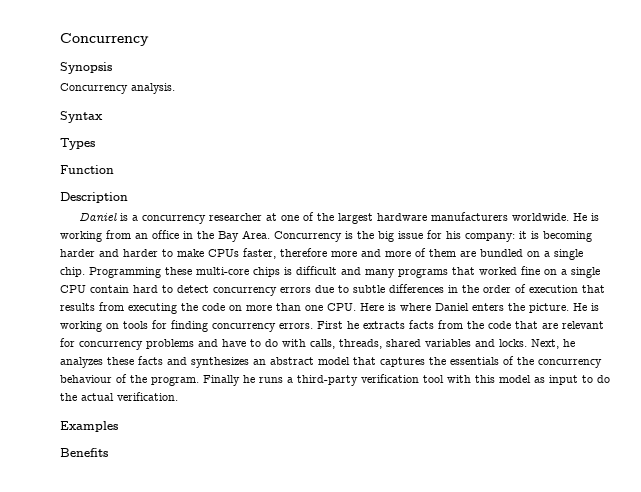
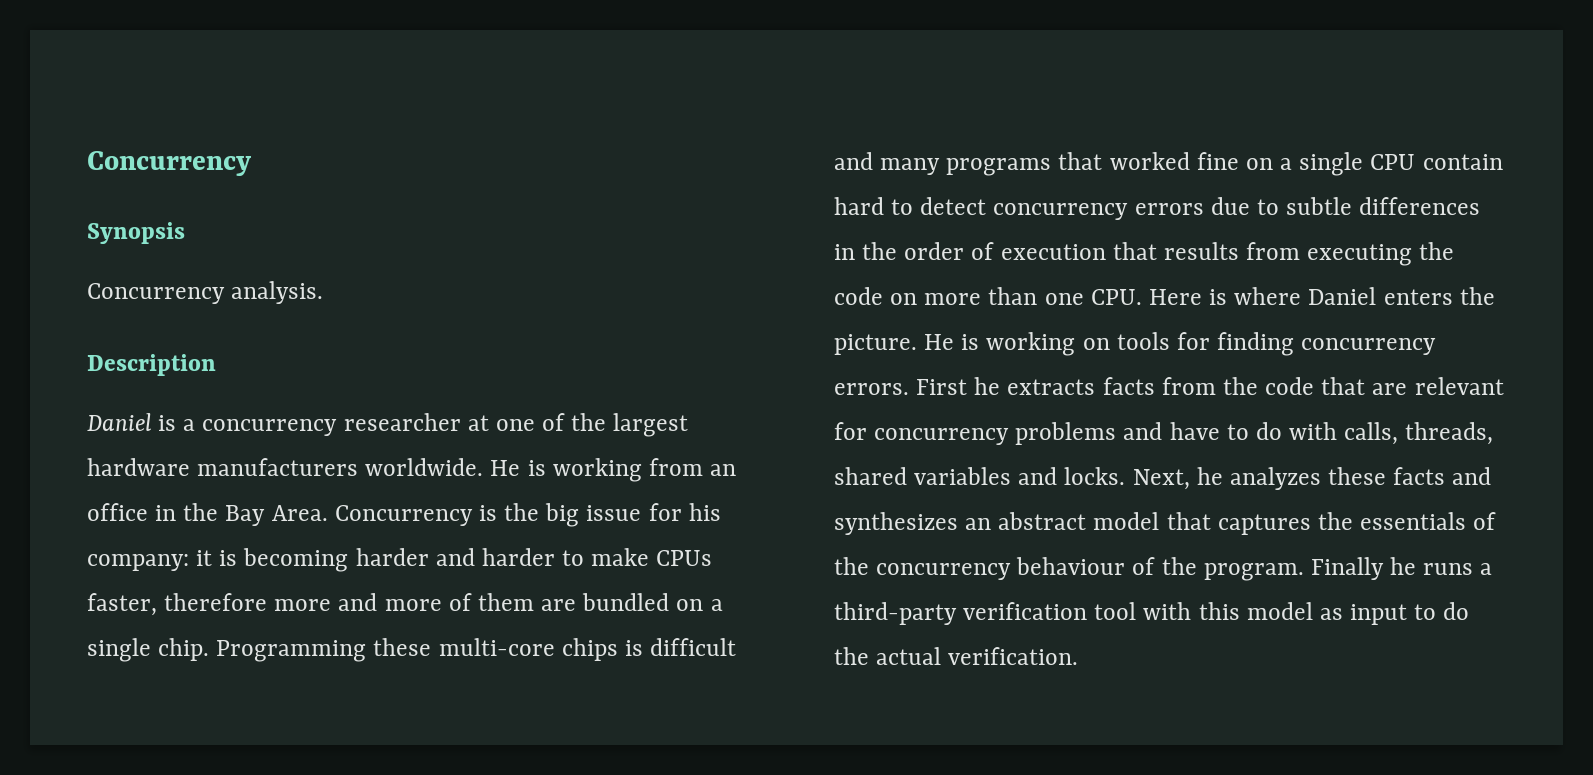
- Syntax
- Types
- Function
- Examples
- Benefits

